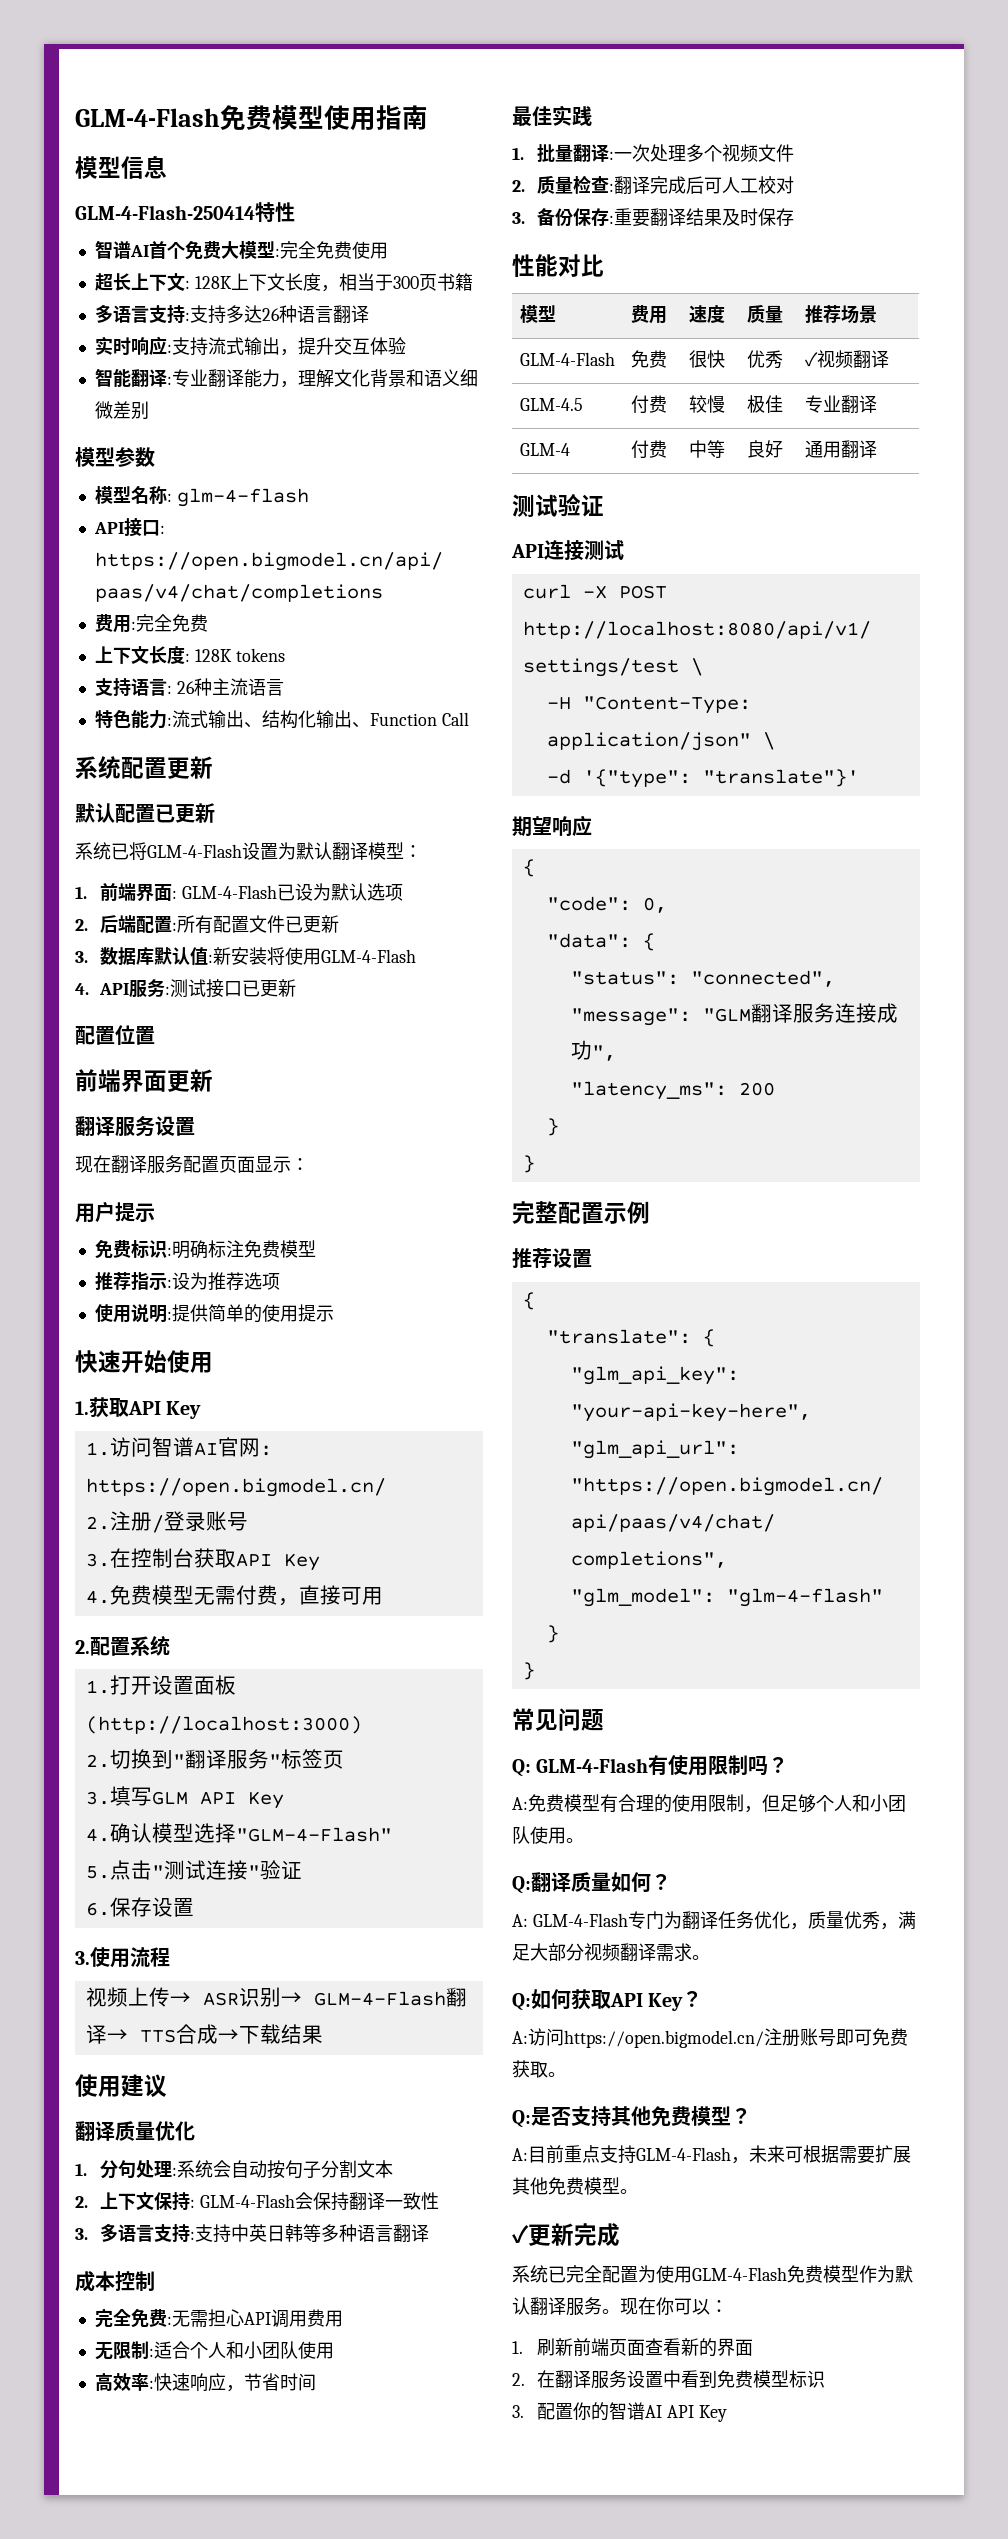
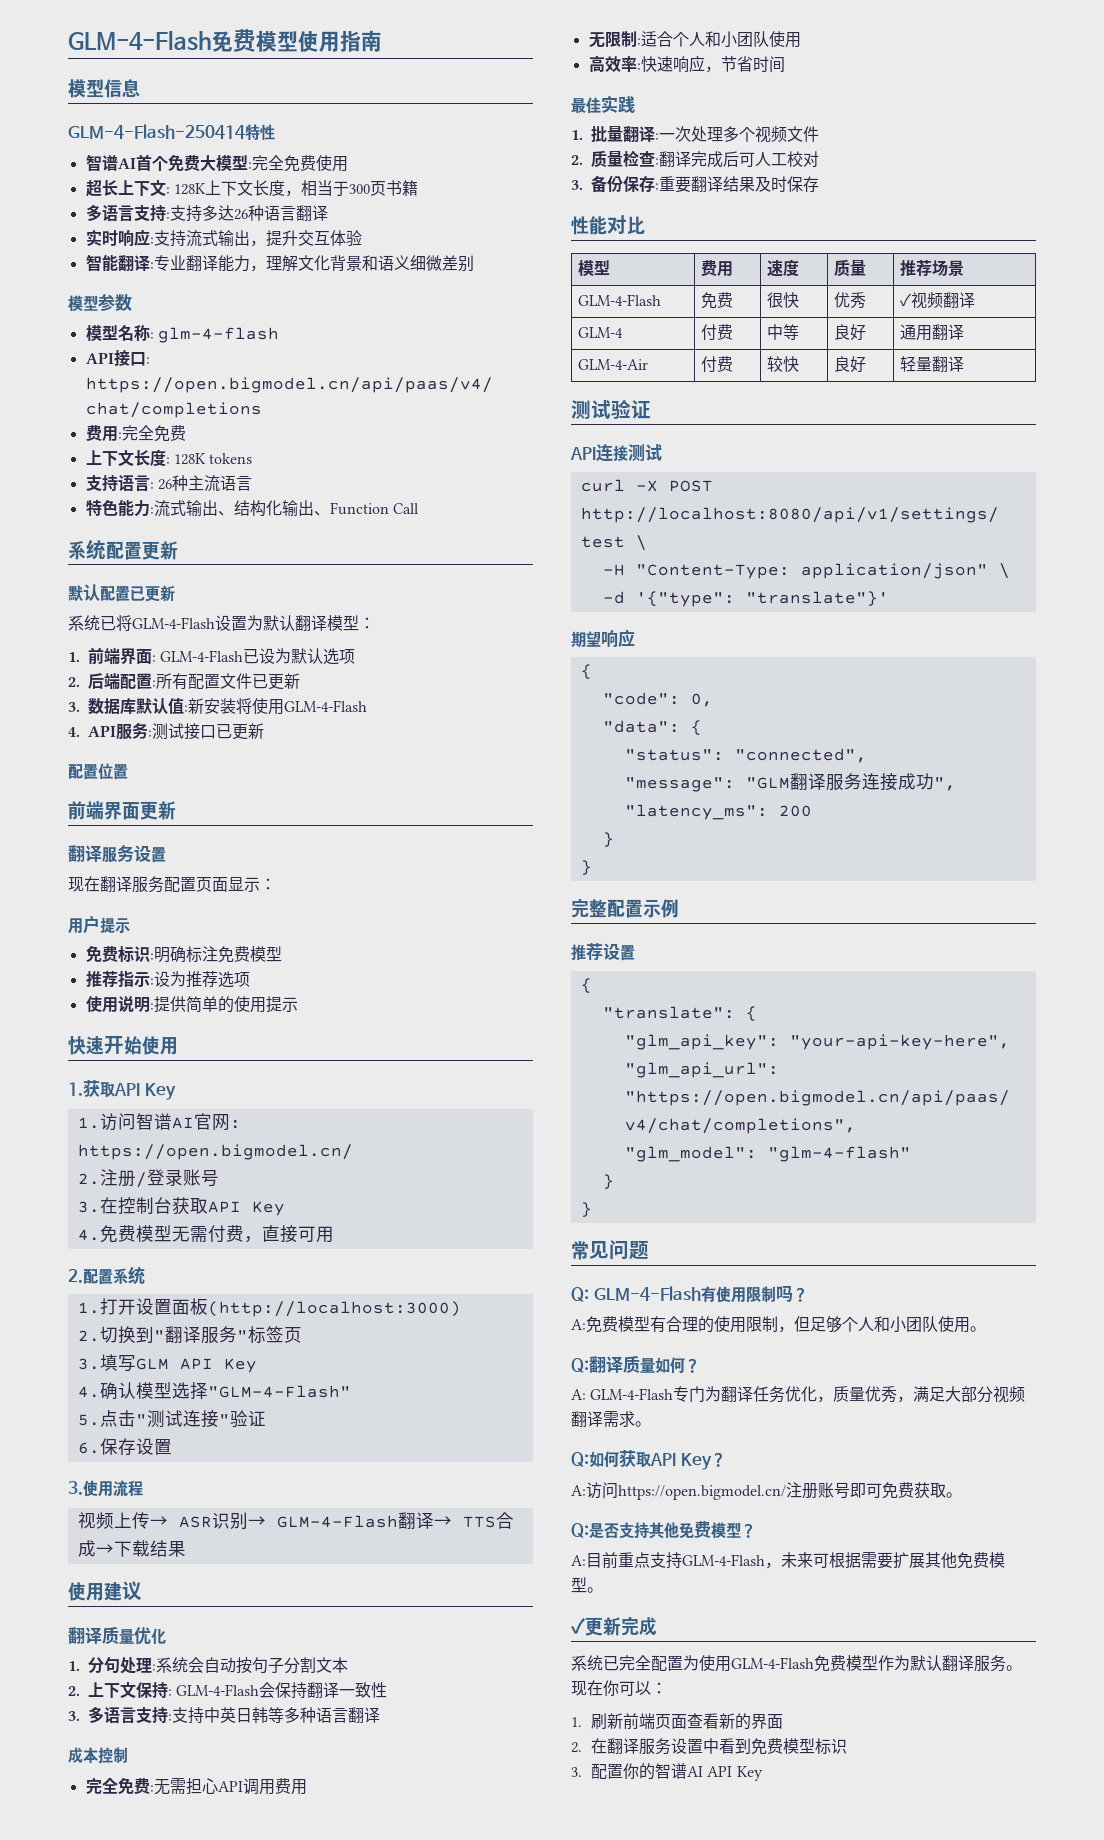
- GLM-4.5 | 付费 | 较慢 | 极佳 | 专业翻译
+ GLM-4-Air | 付费 | 较快 | 良好 | 轻量翻译

